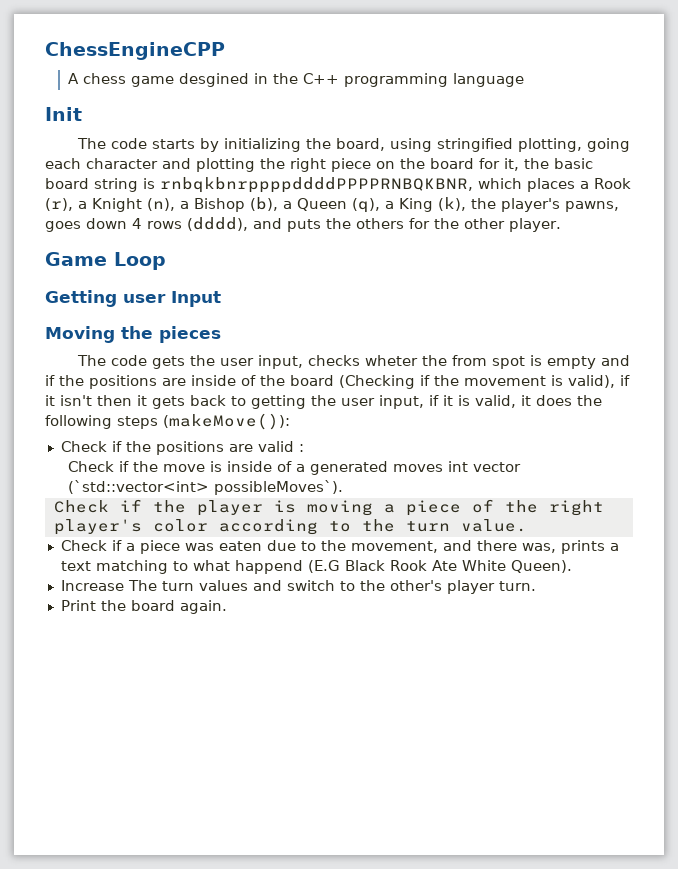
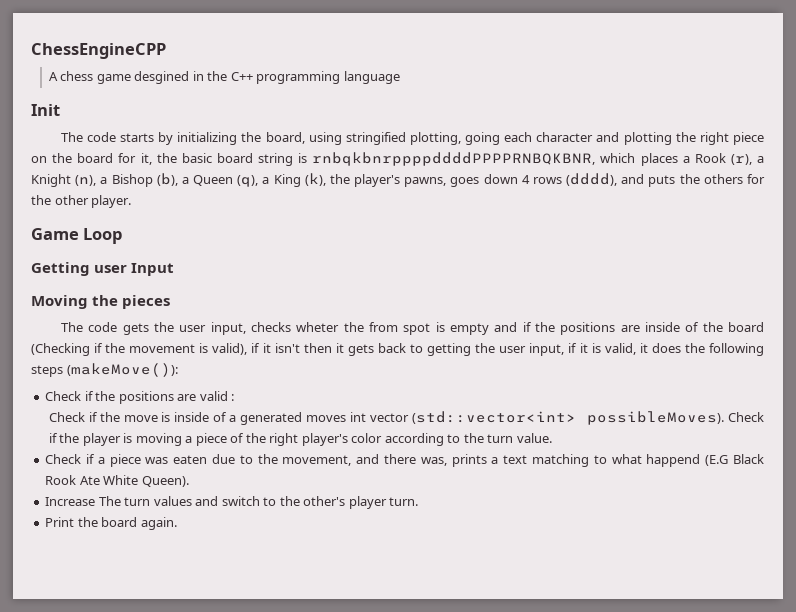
- Check if the move is inside of a generated moves int vector (`std::vector<int> possibleMoves`).
- Check if the player is moving a piece of the right player's color according to the turn value.
+ Check if the move is inside of a generated moves int vector (std::vector<int> possibleMoves). Check if the player is moving a piece of the right player's color according to the turn value.

